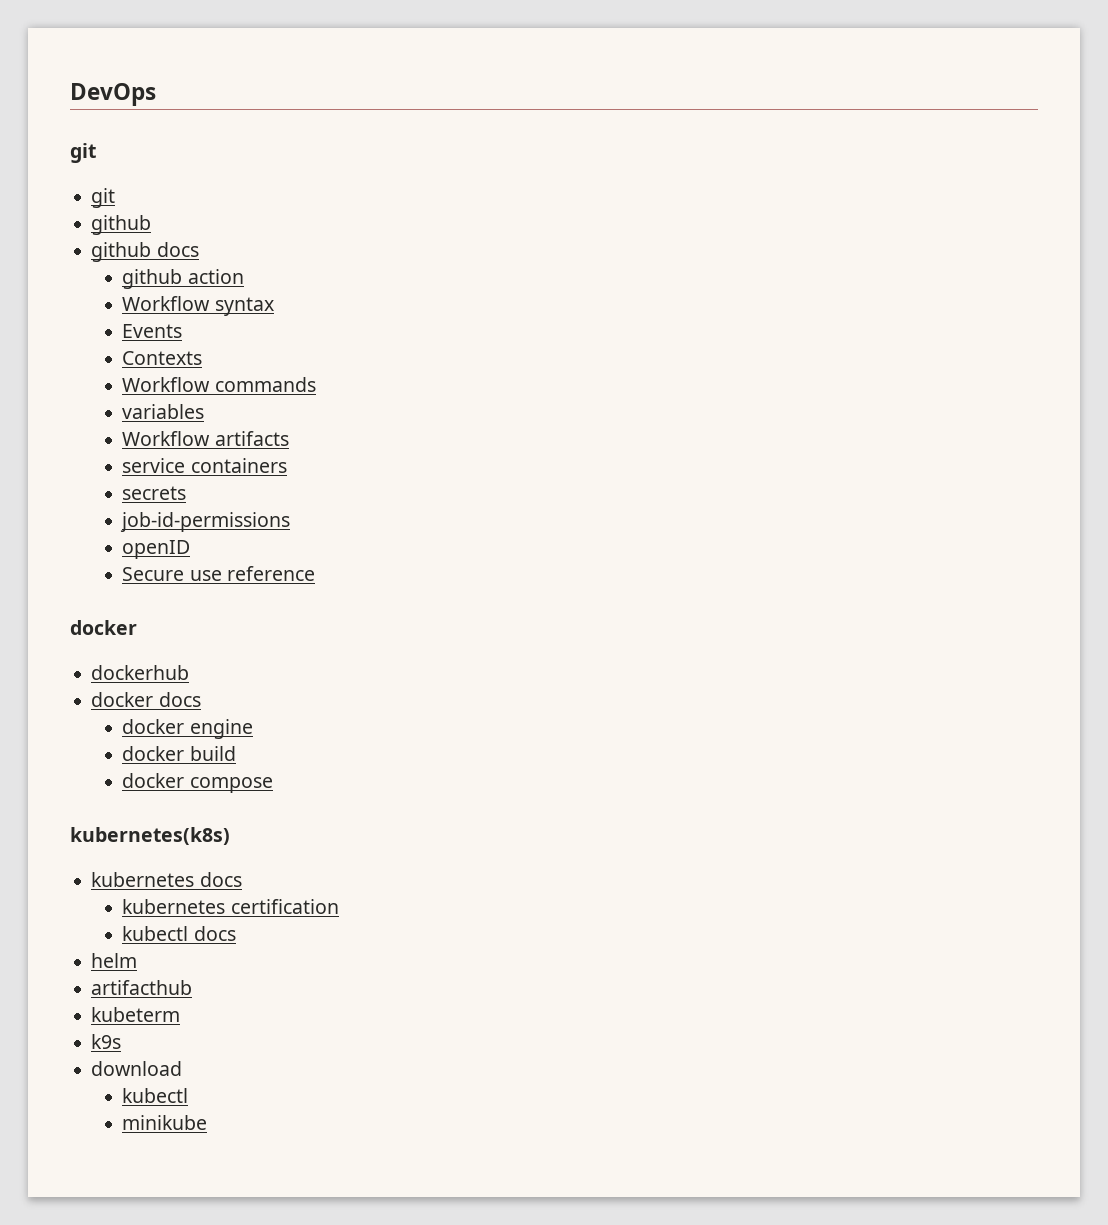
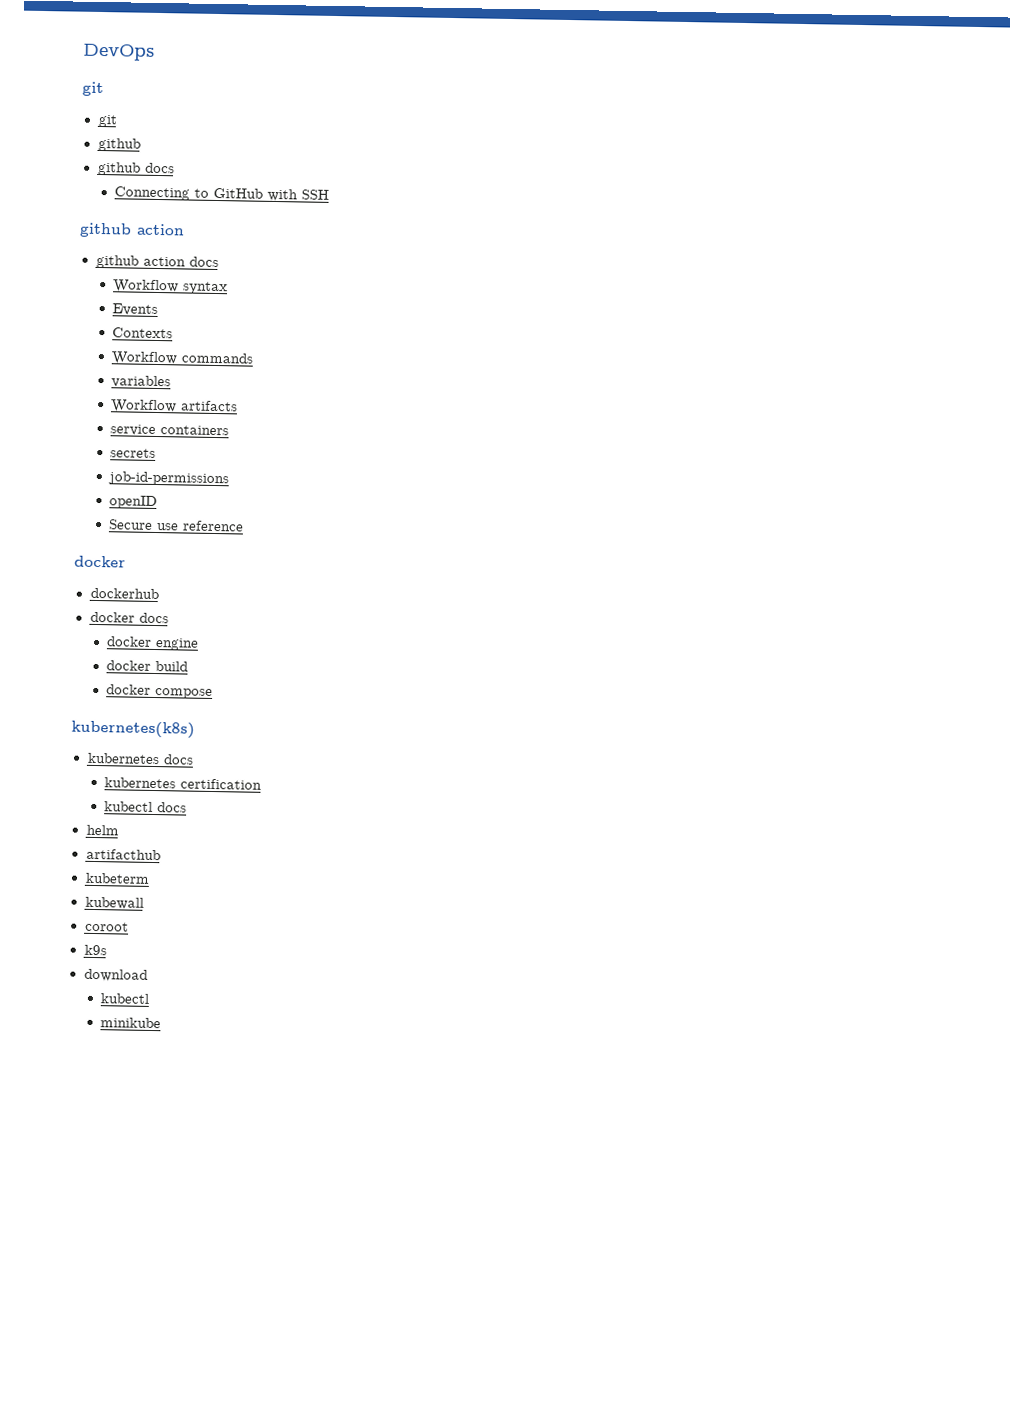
+ Connecting to GitHub with SSH
  github action
+ github action docs
+ kubewall
+ coroot

